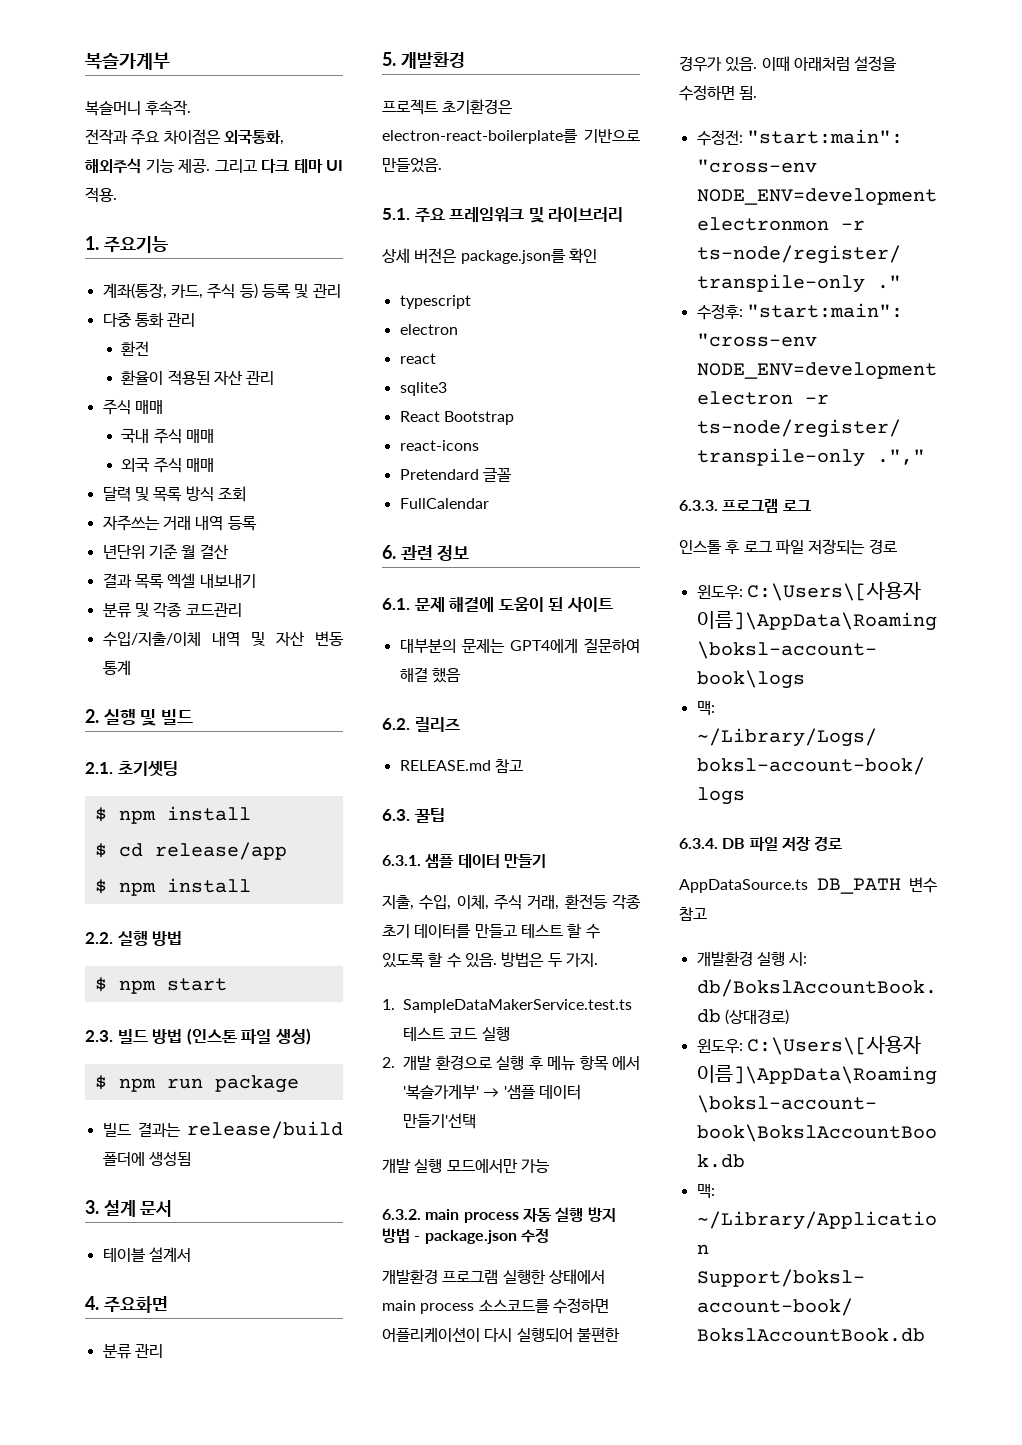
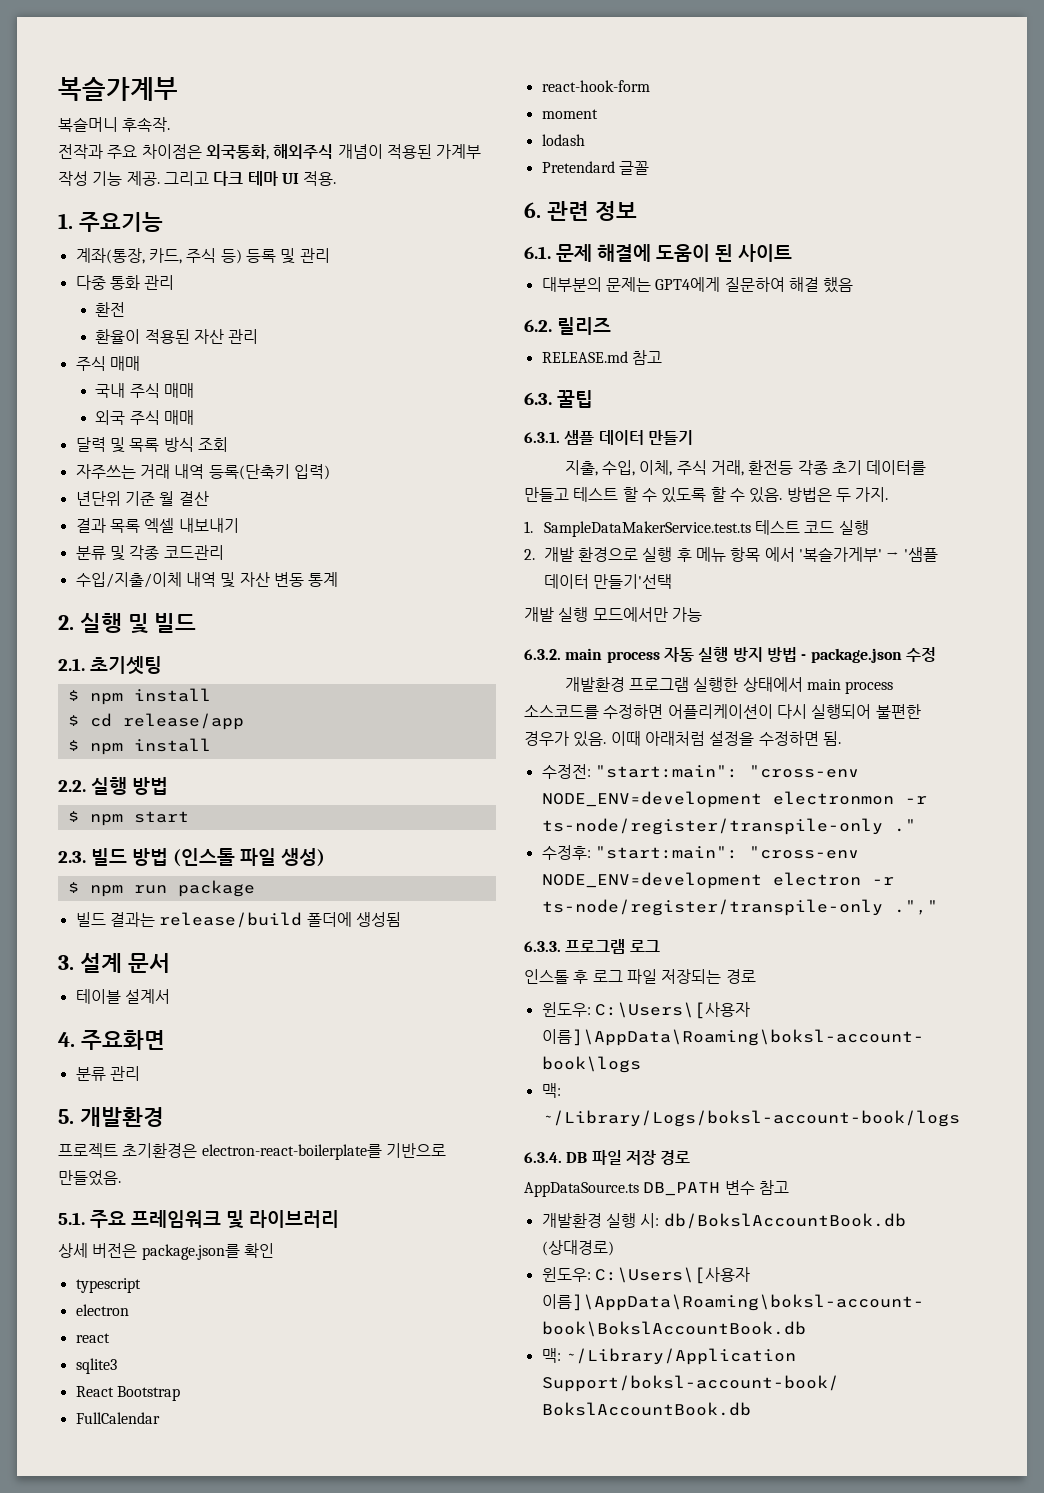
- 전작과 주요 차이점은 외국통화, 해외주식 기능 제공.
+ 전작과 주요 차이점은 외국통화, 해외주식 개념이 적용된 가계부 작성 기능 제공.
- 자주쓰는 거래 내역 등록
+ 자주쓰는 거래 내역 등록(단축키 입력)
- 2.3. 빌드 방법 (인스톤 파일 생성)
+ 2.3. 빌드 방법 (인스톨 파일 생성)
- react-icons
+ FullCalendar
+ react-hook-form
+ moment
+ lodash
- FullCalendar

